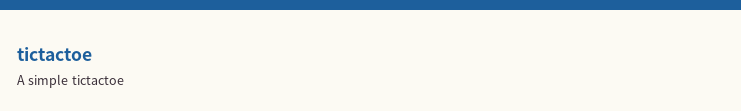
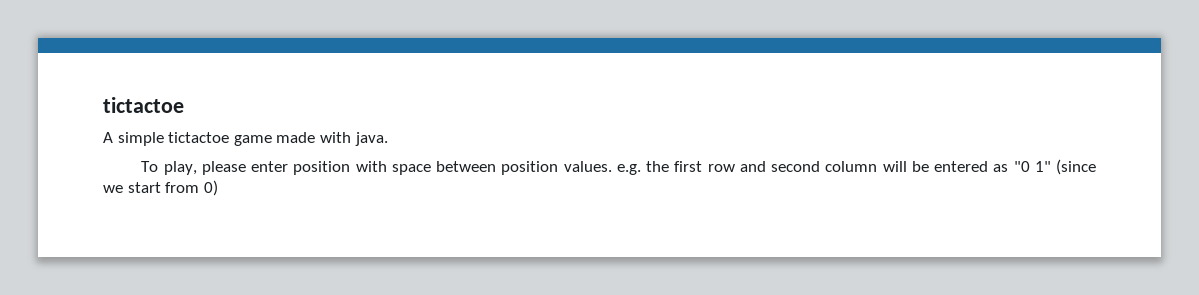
- A simple tictactoe
+ A simple tictactoe game made with java.
+ To play, please enter position with space between position values. e.g. the first row and second column will be entered as "0 1" (since we start from 0)

